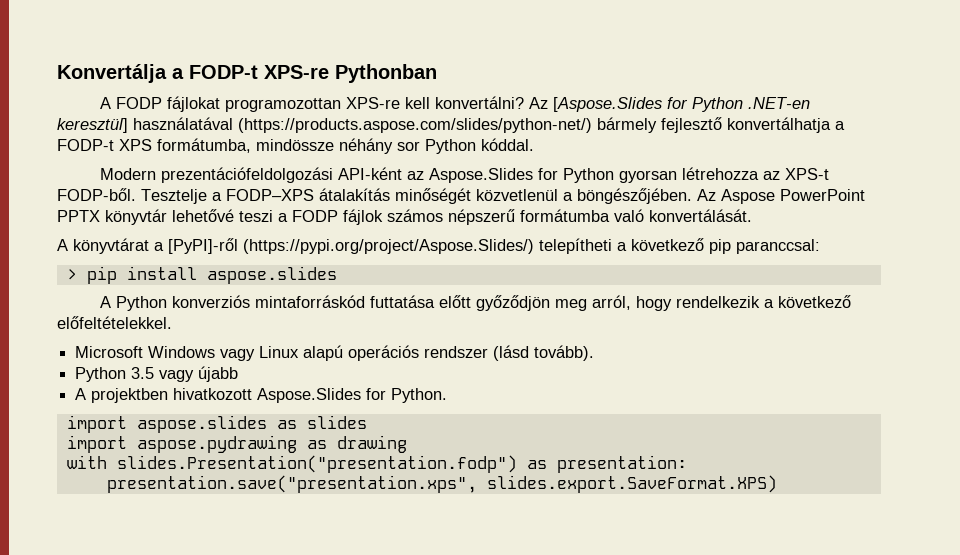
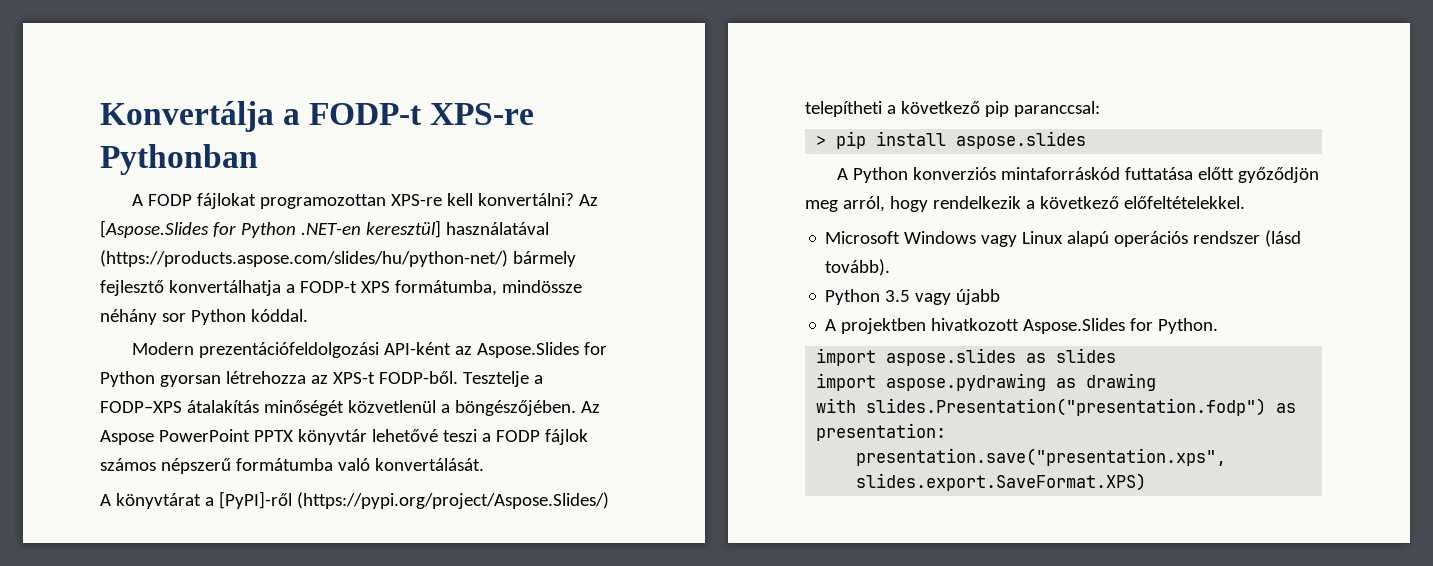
- Az [Aspose.Slides for Python .NET-en keresztül] használatával (https://products.aspose.com/slides/python-net/) bármely fejlesztő konvertálhatja a FODP-t XPS formátumba, mindössze néhány sor Python kóddal.
+ Az [Aspose.Slides for Python .NET-en keresztül] használatával (https://products.aspose.com/slides/hu/python-net/) bármely fejlesztő konvertálhatja a FODP-t XPS formátumba, mindössze néhány sor Python kóddal.

